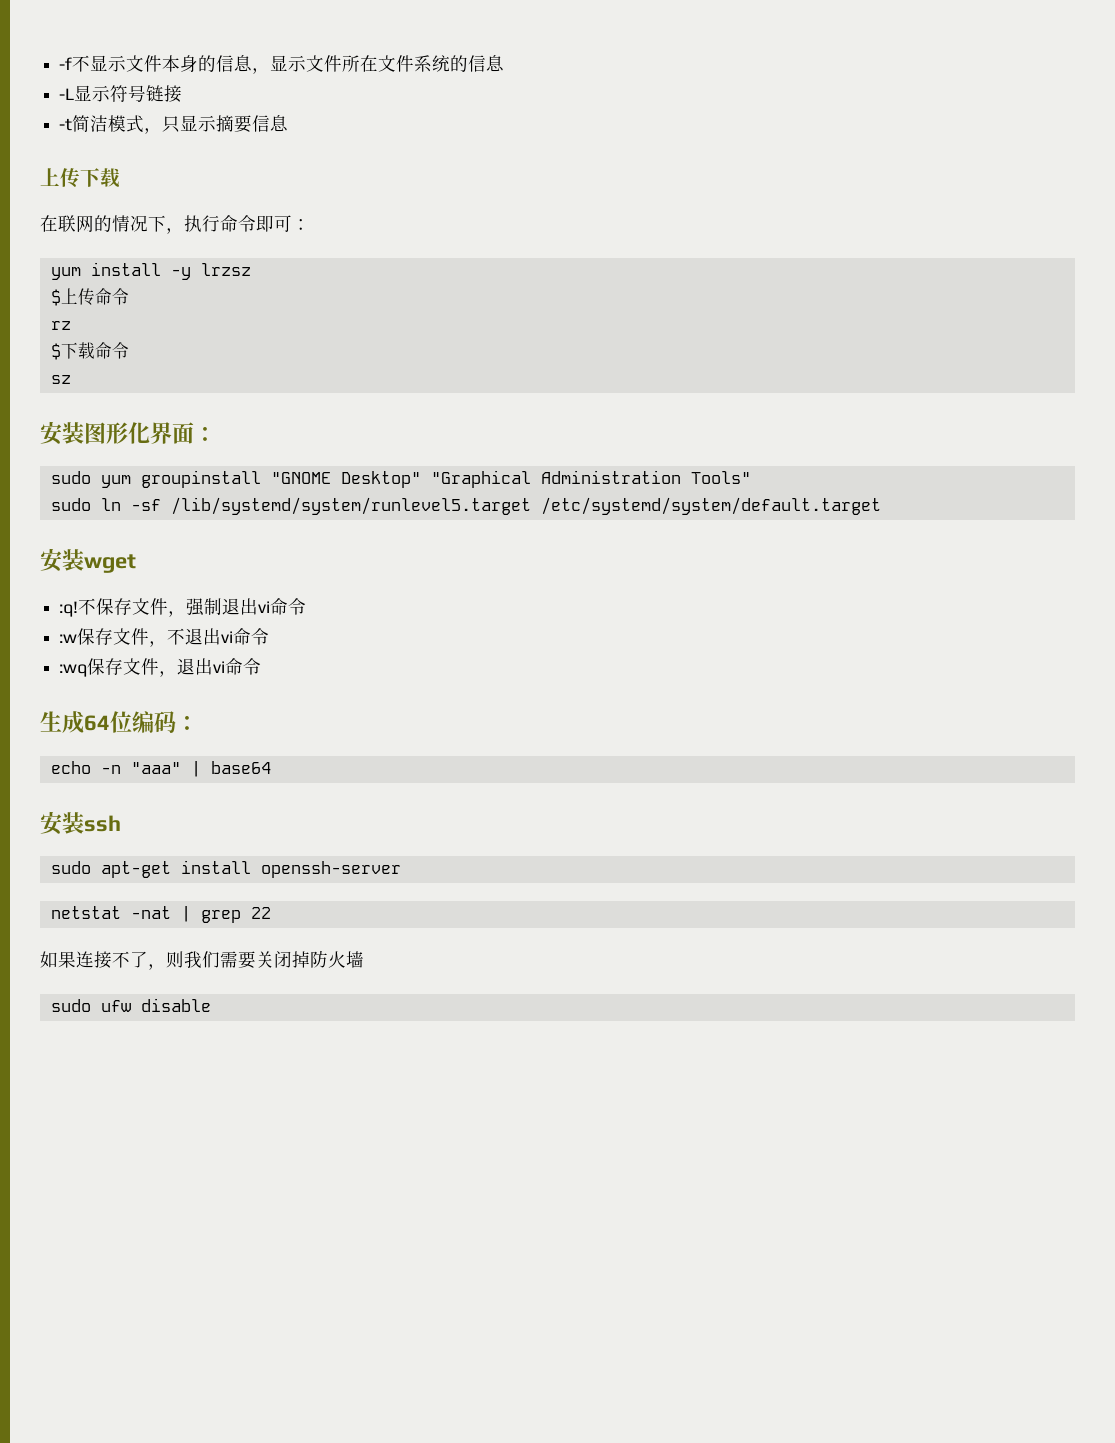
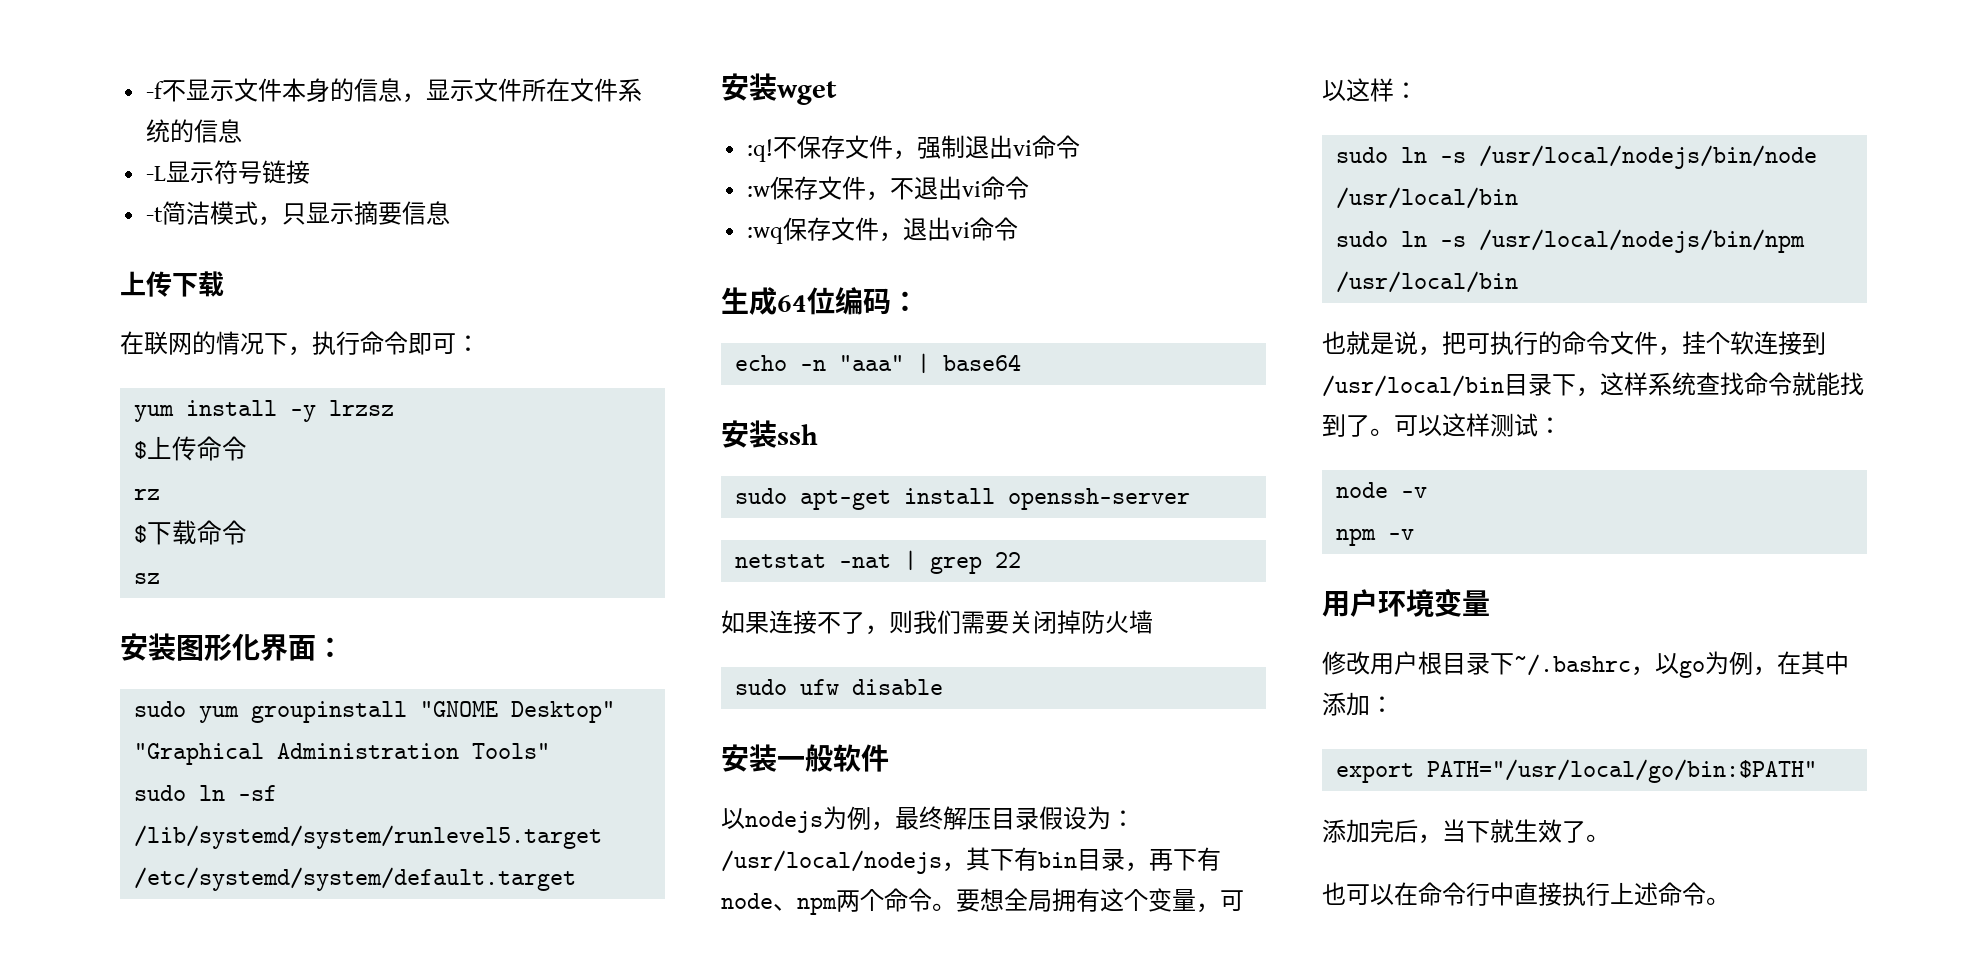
+ 安装一般软件
+ 以nodejs为例，最终解压目录假设为：/usr/local/nodejs，其下有bin目录，再下有node、npm两个命令。要想全局拥有这个变量，可以这样：
+ sudo ln -s /usr/local/nodejs/bin/node /usr/local/bin
+ sudo ln -s /usr/local/nodejs/bin/npm /usr/local/bin
+ 也就是说，把可执行的命令文件，挂个软连接到/usr/local/bin目录下，这样系统查找命令就能找到了。可以这样测试：
+ node -v
+ npm -v
+ 用户环境变量
+ 修改用户根目录下~/.bashrc，以go为例，在其中添加：
+ export PATH="/usr/local/go/bin:$PATH"
+ 添加完后，当下就生效了。
+ 也可以在命令行中直接执行上述命令。

